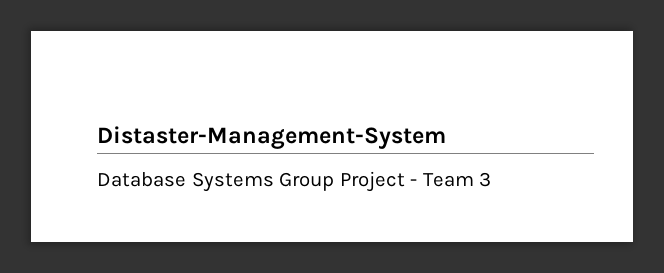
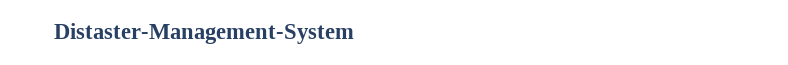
- Database Systems Group Project - Team 3

